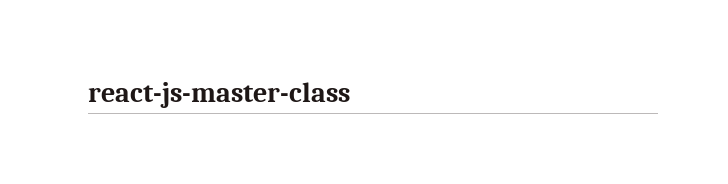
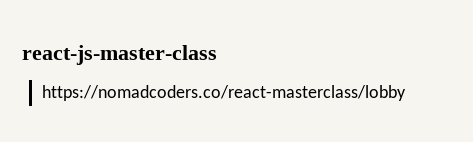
+ https://nomadcoders.co/react-masterclass/lobby

